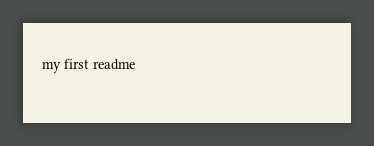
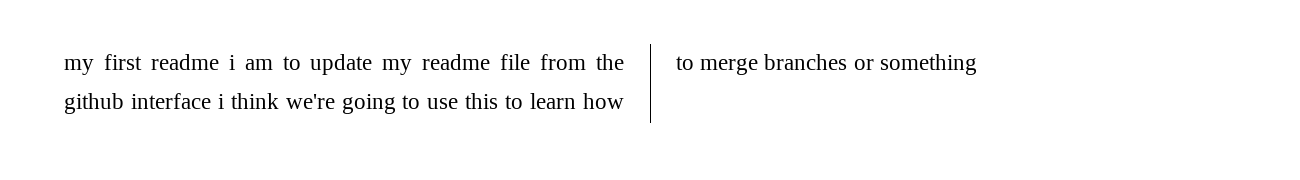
- my first readme
+ my first readme i am to update my readme file from the github interface i think we're going to use this to learn how to merge branches or something

